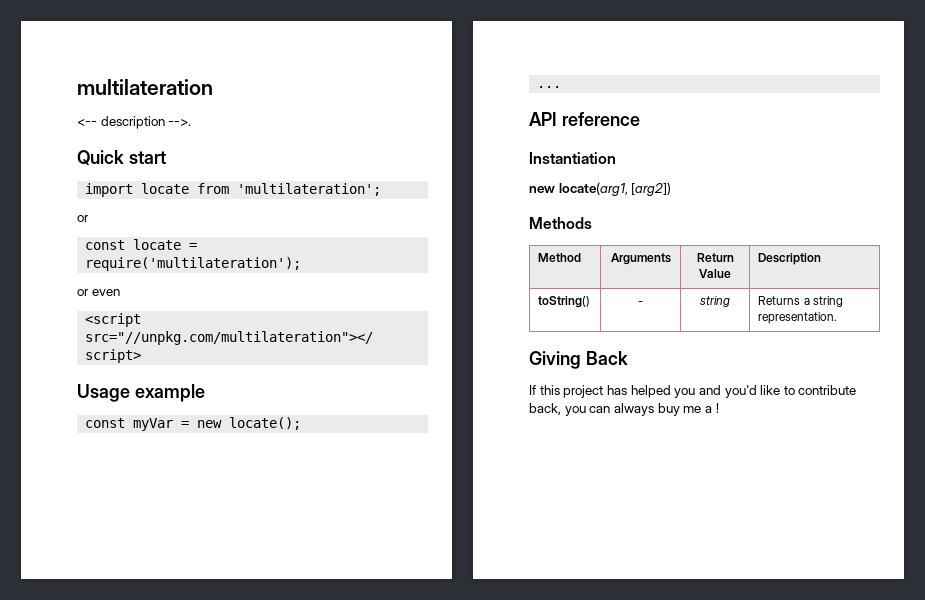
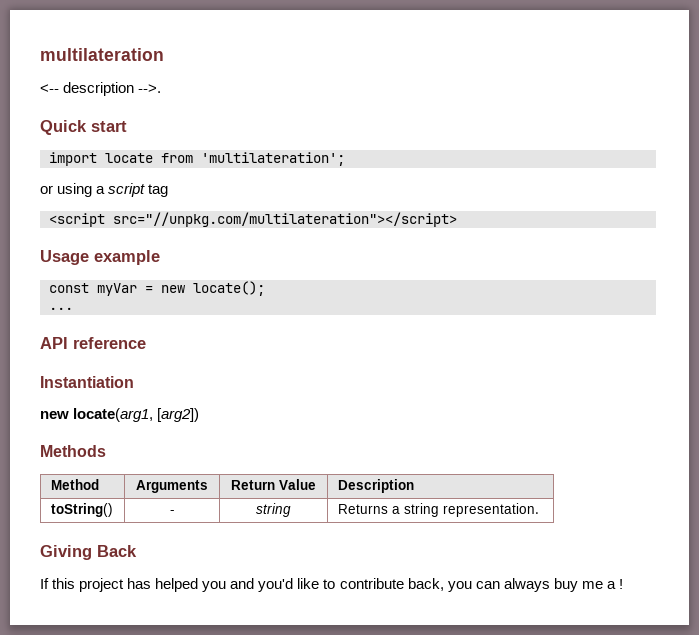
  import locate from 'multilateration';
- or
- const locate = require('multilateration');
- or even
+ or using a script tag

